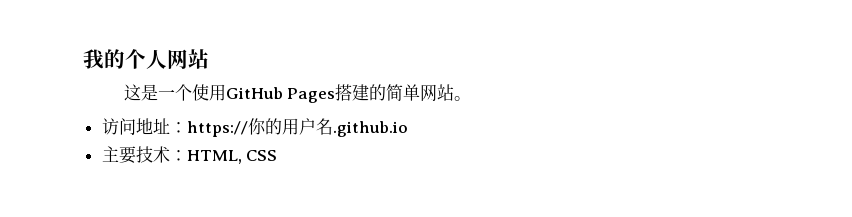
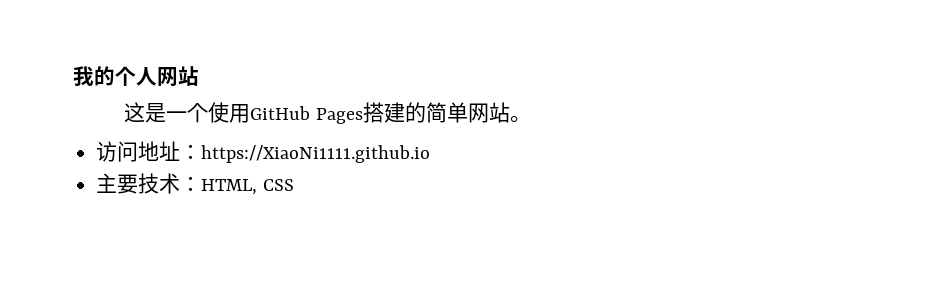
- 访问地址：https://你的用户名.github.io
+ 访问地址：https://XiaoNi1111.github.io

